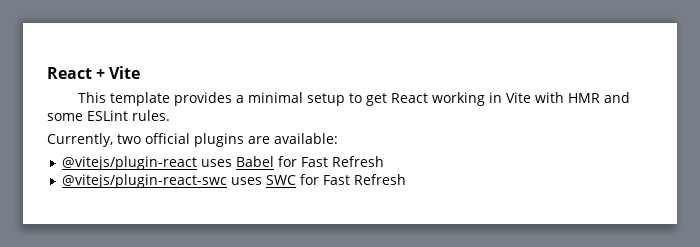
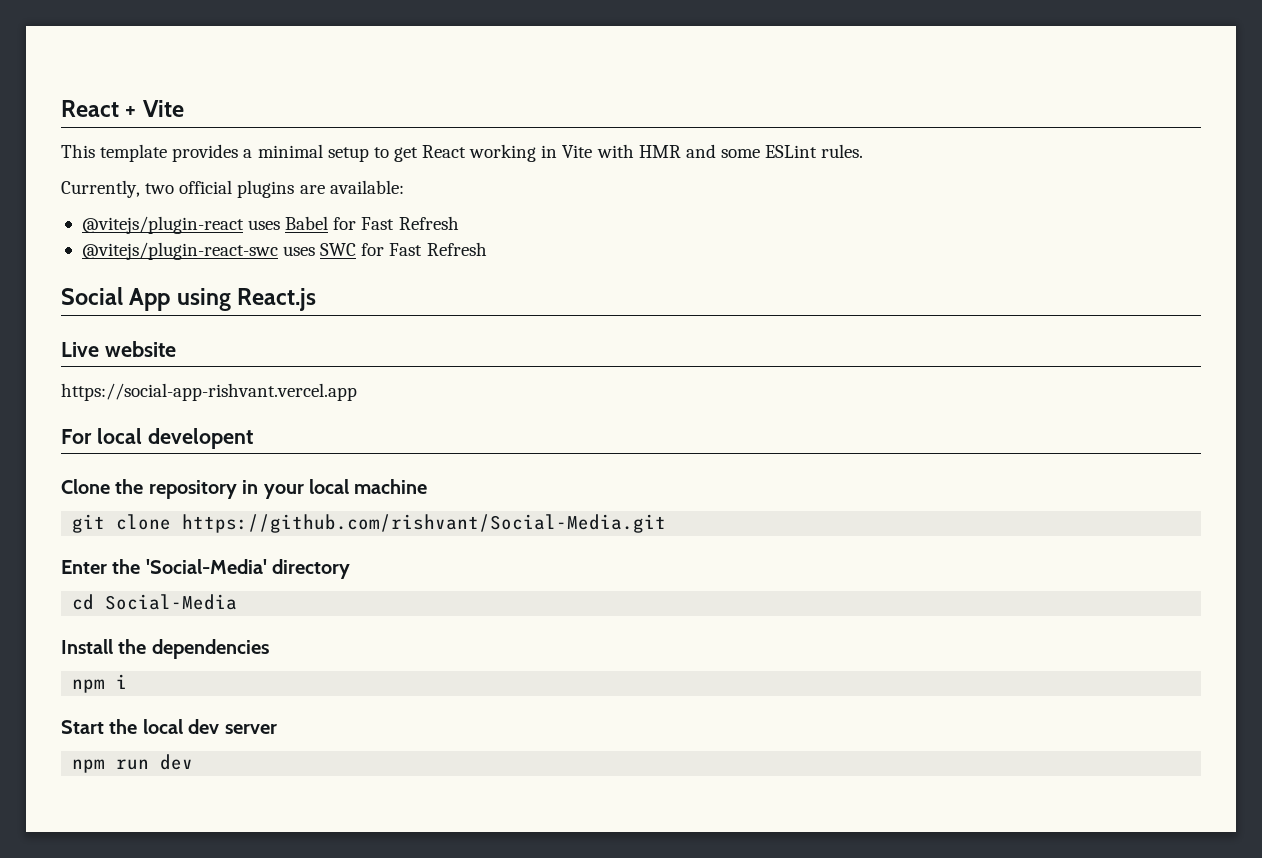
+ Social App using React.js
+ Live website
+ https://social-app-rishvant.vercel.app
+ For local developent
+ Clone the repository in your local machine
+ git clone https://github.com/rishvant/Social-Media.git
+ Enter the 'Social-Media' directory
+ cd Social-Media
+ Install the dependencies
+ npm i
+ Start the local dev server
+ npm run dev

